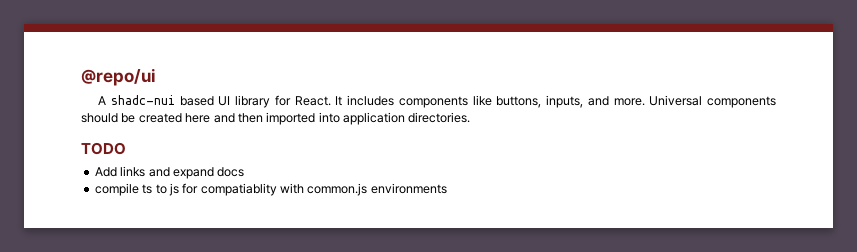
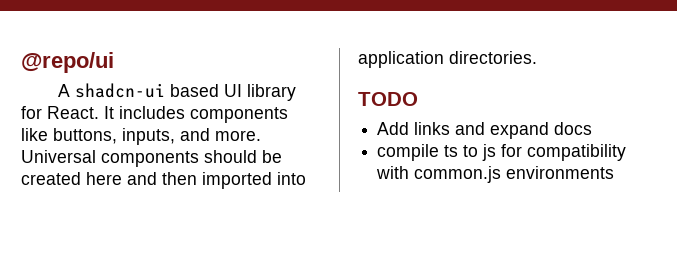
- A shadc-nui based UI library for React.
+ A shadcn-ui based UI library for React.
- compile ts to js for compatiablity with common.js environments
+ compile ts to js for compatibility with common.js environments

